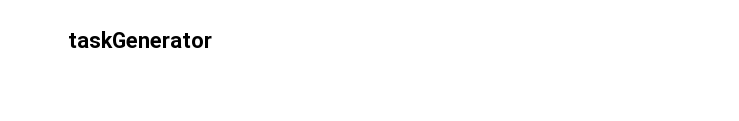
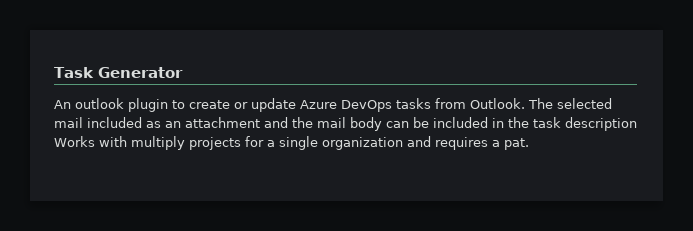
- taskGenerator
+ Task Generator
+ An outlook plugin to create or update Azure DevOps tasks from Outlook. The selected mail included as an attachment and the mail body can be included in the task description Works with multiply projects for a single organization and requires a pat.

